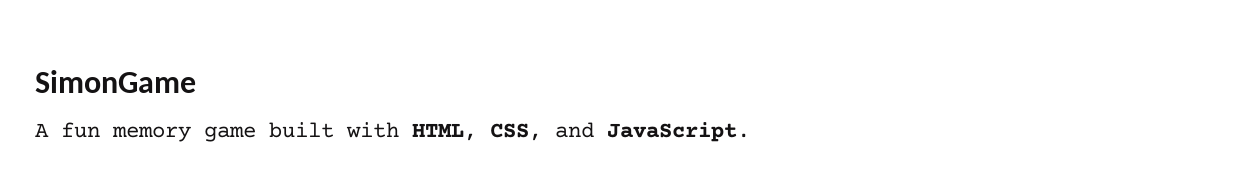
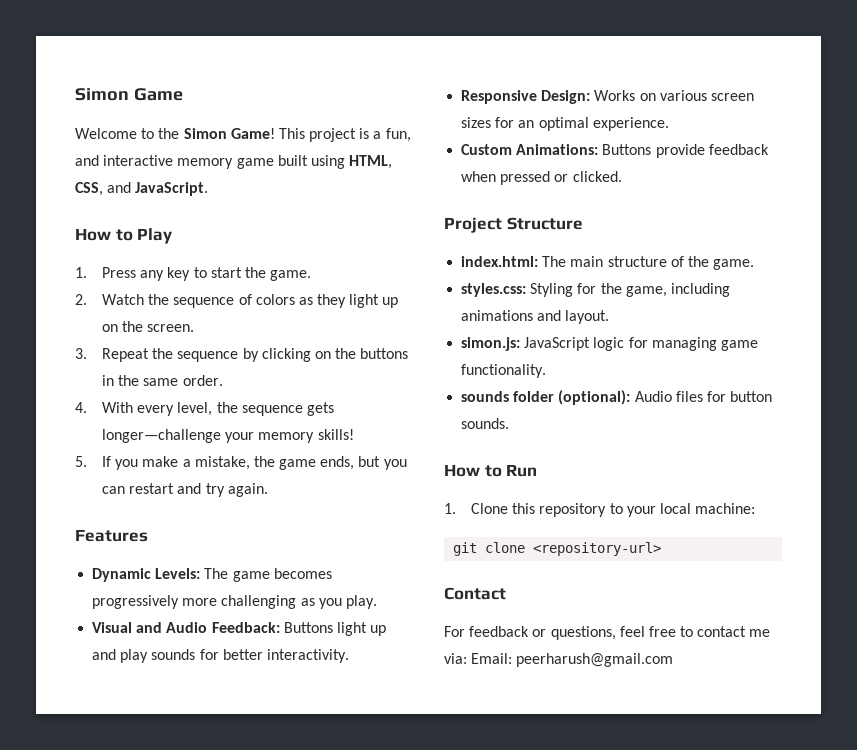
- SimonGame
- A fun memory game built with HTML, CSS, and JavaScript.
+ Simon Game
+ Welcome to the Simon Game! This project is a fun, and interactive memory game built using HTML, CSS, and JavaScript.
+ How to Play
+ 1. Press any key to start the game.
+ 2. Watch the sequence of colors as they light up on the screen.
+ 3. Repeat the sequence by clicking on the buttons in the same order.
+ 4. With every level, the sequence gets longer—challenge your memory skills!
+ 5. If you make a mistake, the game ends, but you can restart and try again.
+ Features
+ Dynamic Levels: The game becomes progressively more challenging as you play.
+ Visual and Audio Feedback: Buttons light up and play sounds for better interactivity.
+ Responsive Design: Works on various screen sizes for an optimal experience.
+ Custom Animations: Buttons provide feedback when pressed or clicked.
+ Project Structure
+ index.html: The main structure of the game.
+ styles.css: Styling for the game, including animations and layout.
+ simon.js: JavaScript logic for managing game functionality.
+ sounds folder (optional): Audio files for button sounds.
+ How to Run
+ 1. Clone this repository to your local machine:
+ git clone <repository-url>
+ Contact
+ For feedback or questions, feel free to contact me via: Email: peerharush@gmail.com

